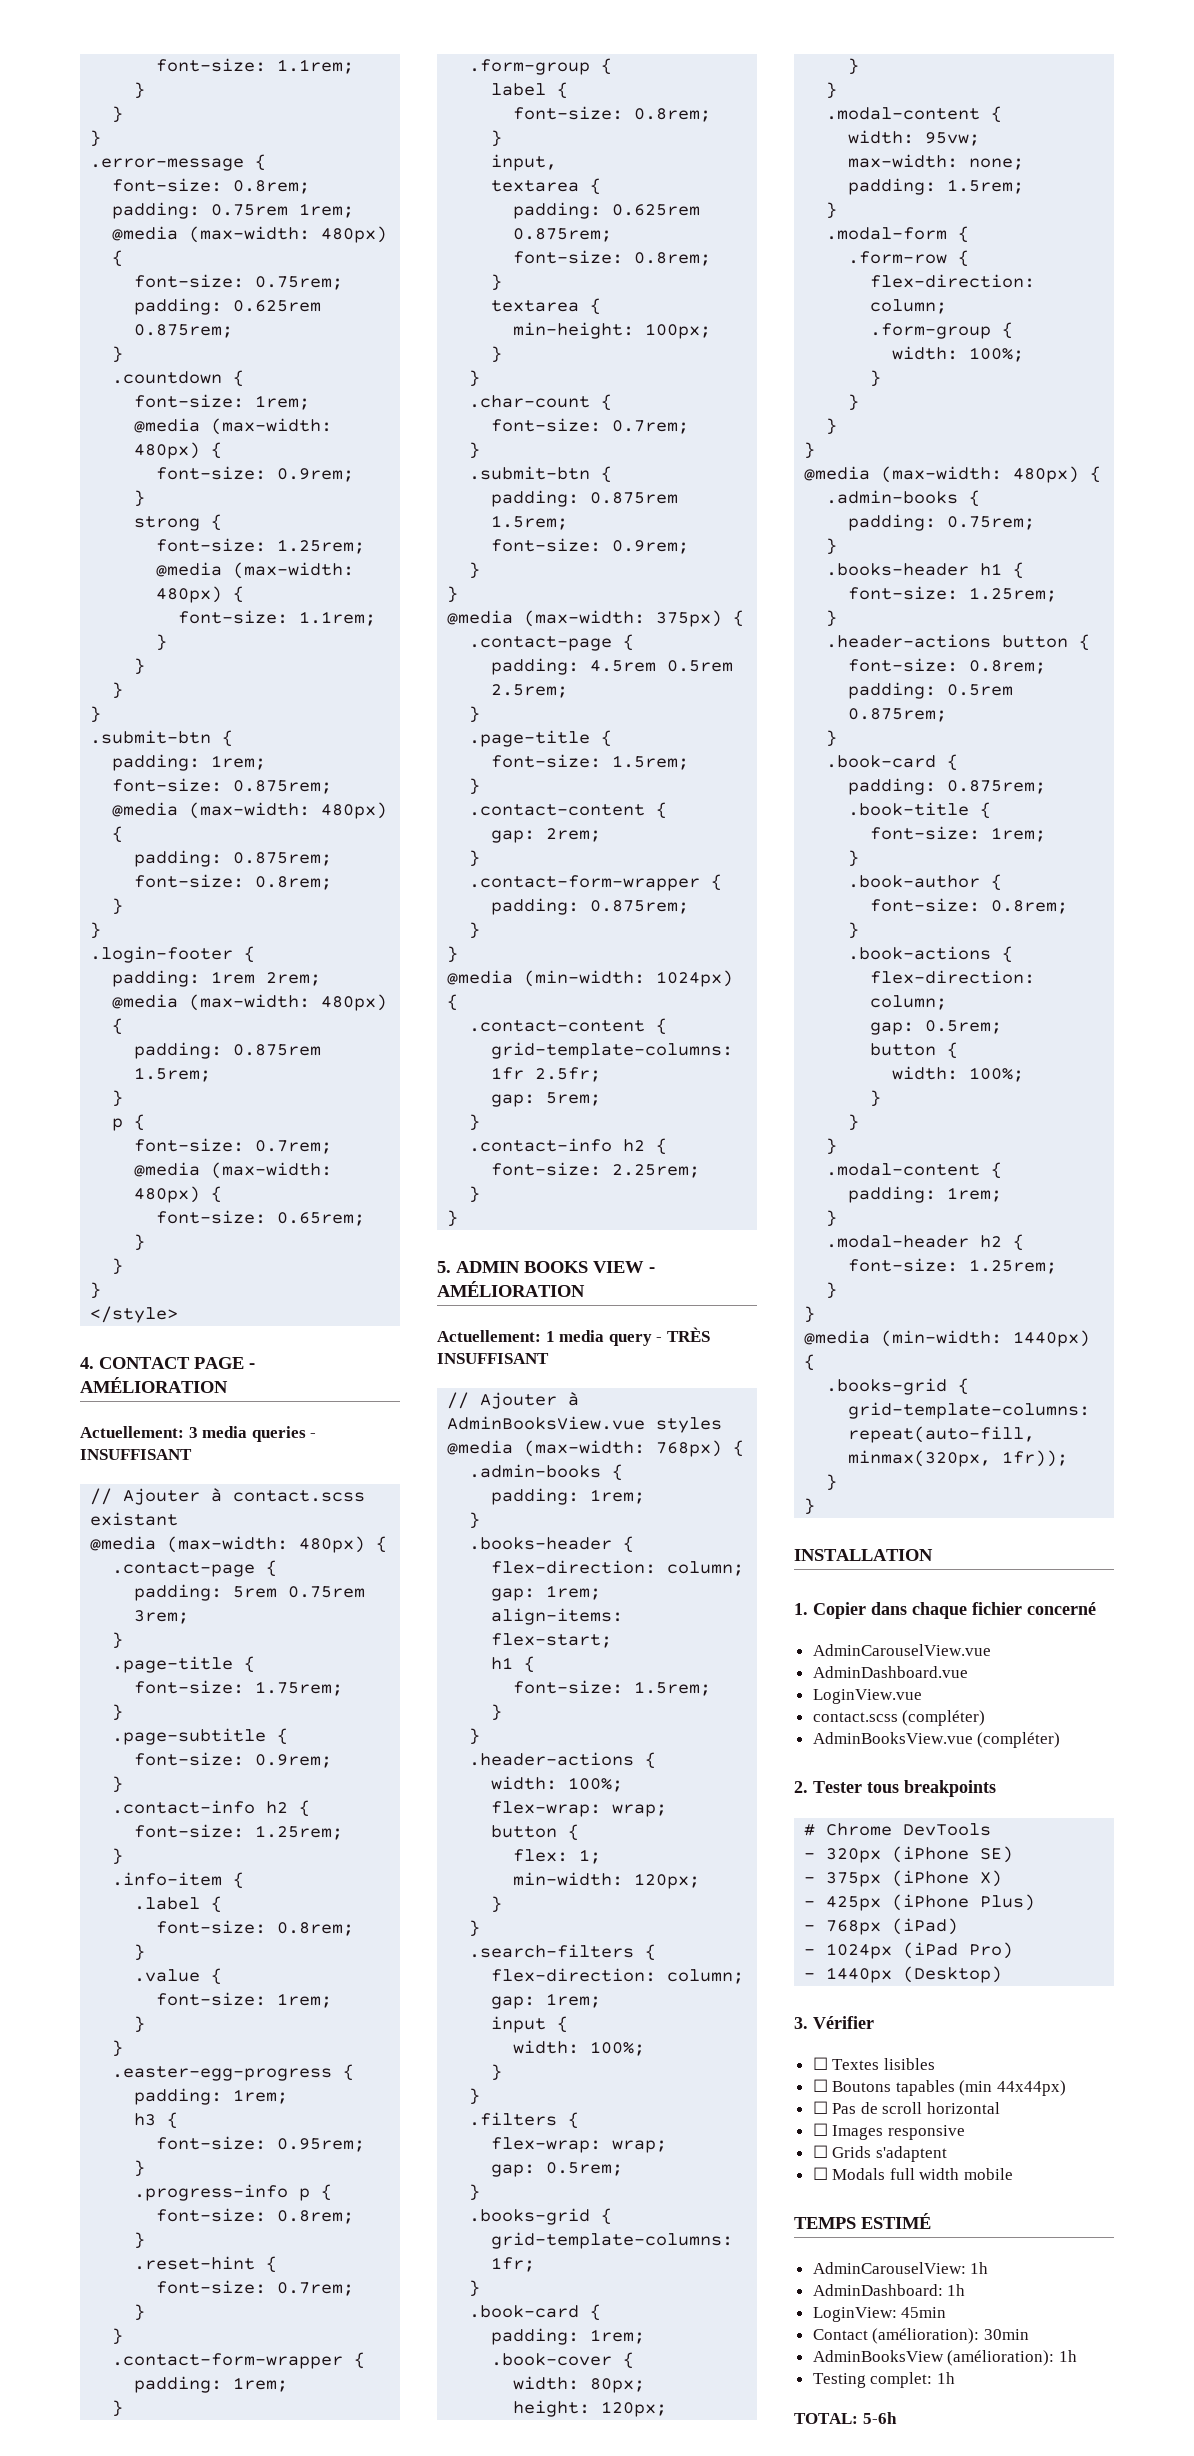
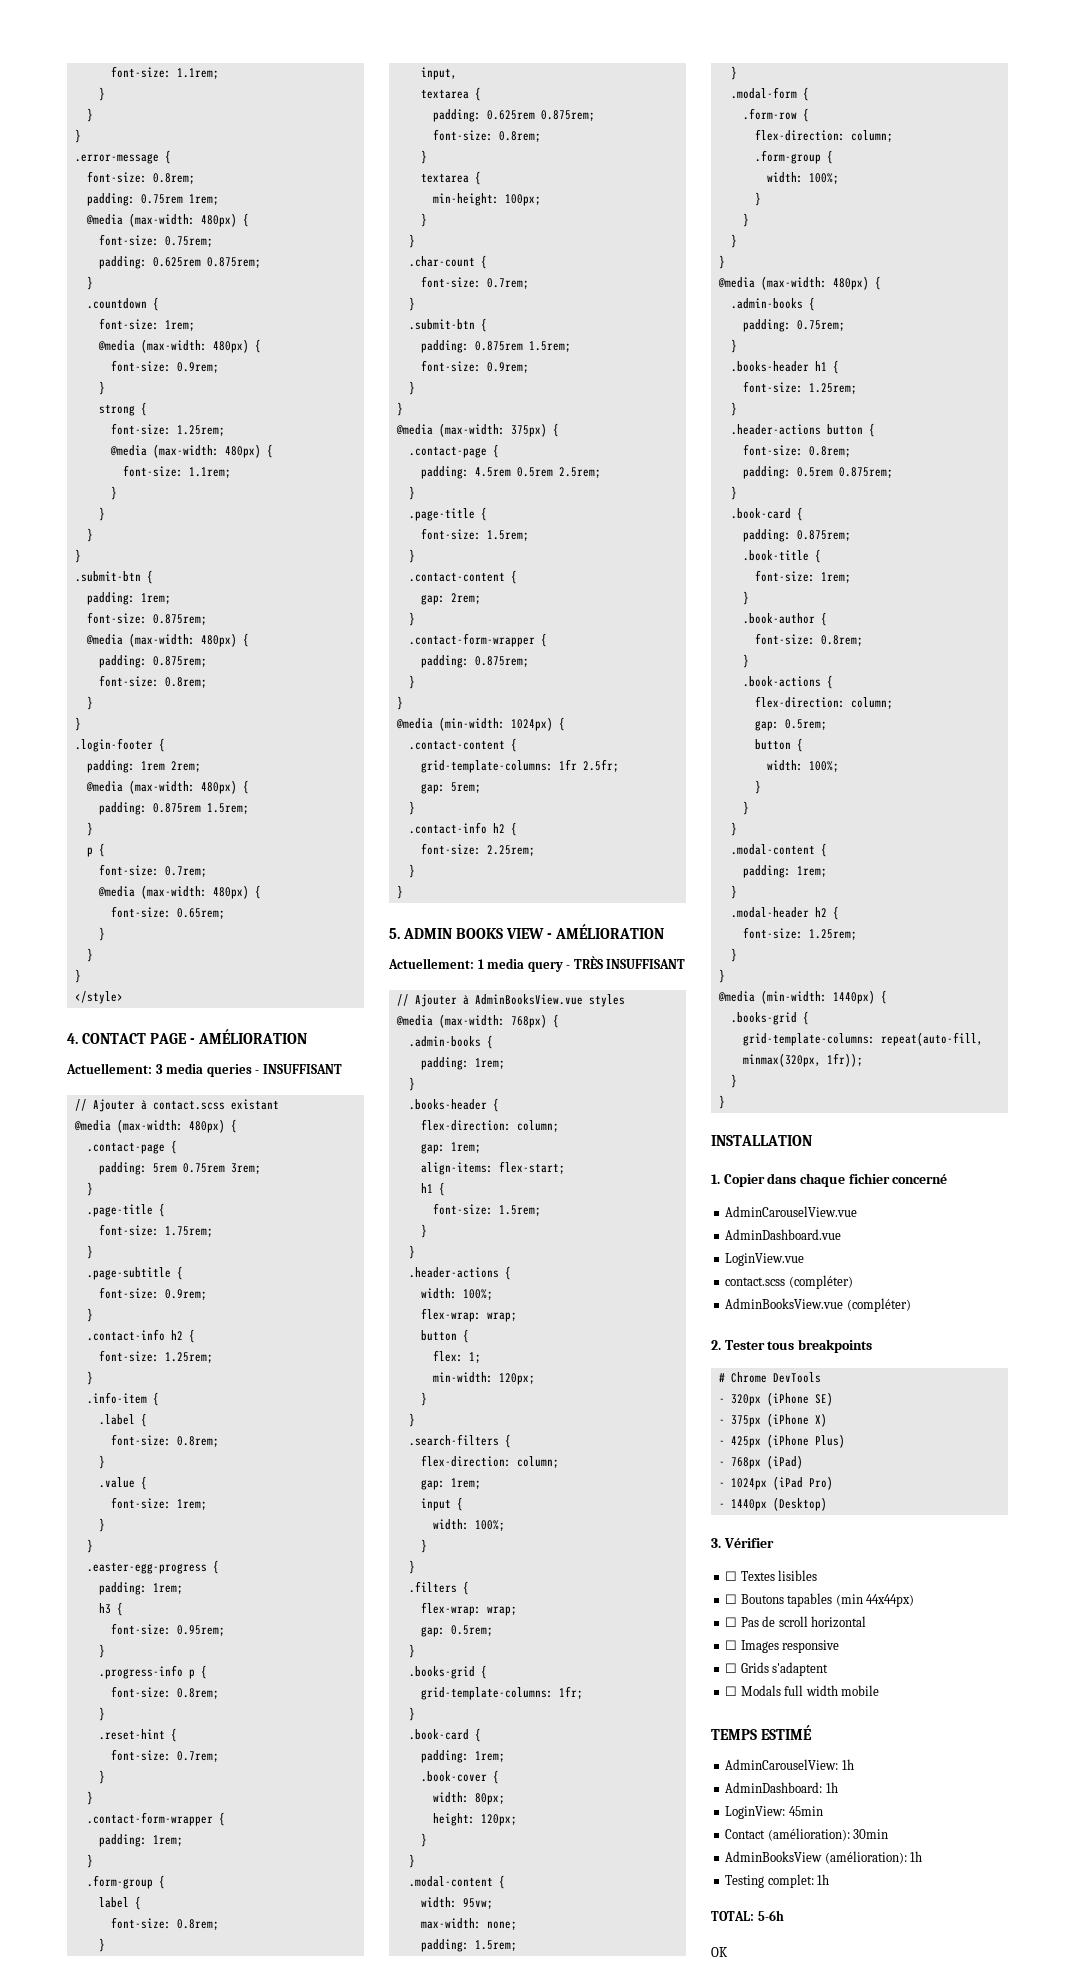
+ OK

